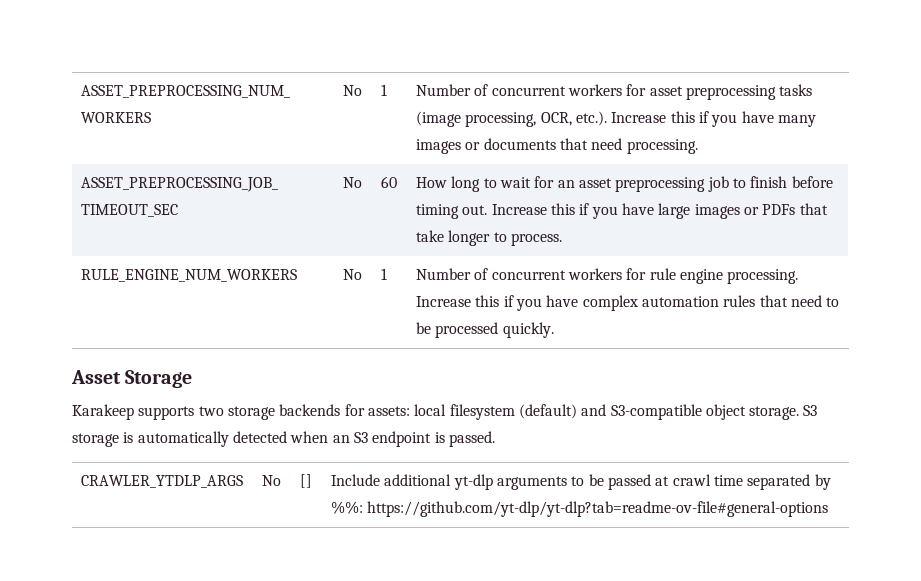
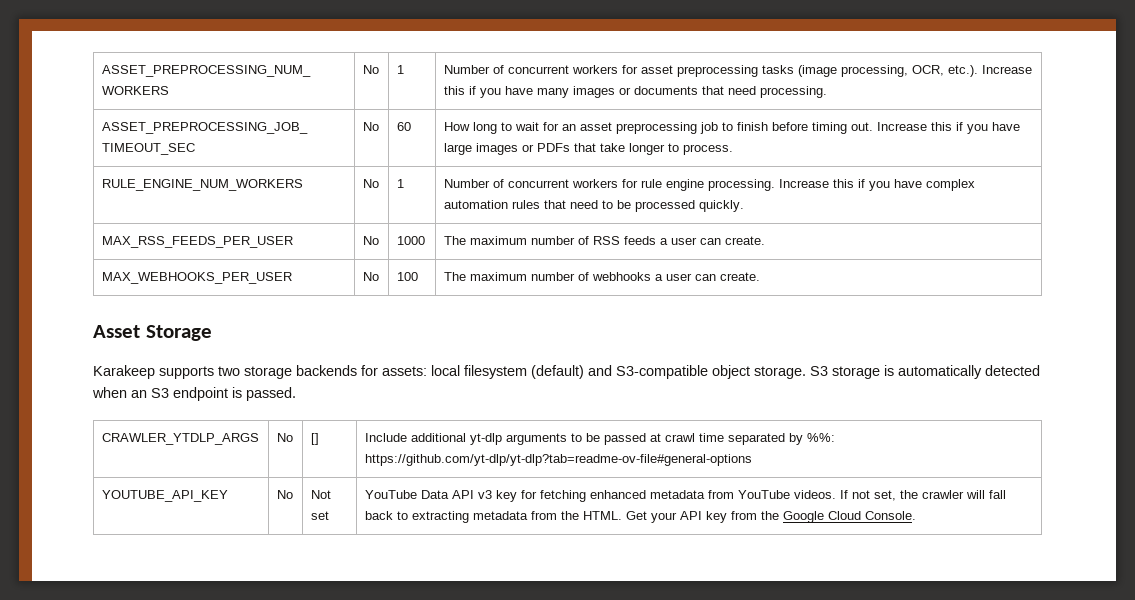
+ MAX_RSS_FEEDS_PER_USER | No | 1000 | The maximum number of RSS feeds a user can create.
+ MAX_WEBHOOKS_PER_USER | No | 100 | The maximum number of webhooks a user can create.
+ YOUTUBE_API_KEY | No | Not set | YouTube Data API v3 key for fetching enhanced metadata from YouTube videos. If not set, the crawler will fall back to extracting metadata from the HTML. Get your API key from the Google Cloud Console.

